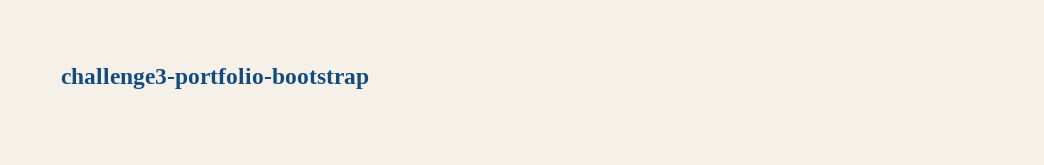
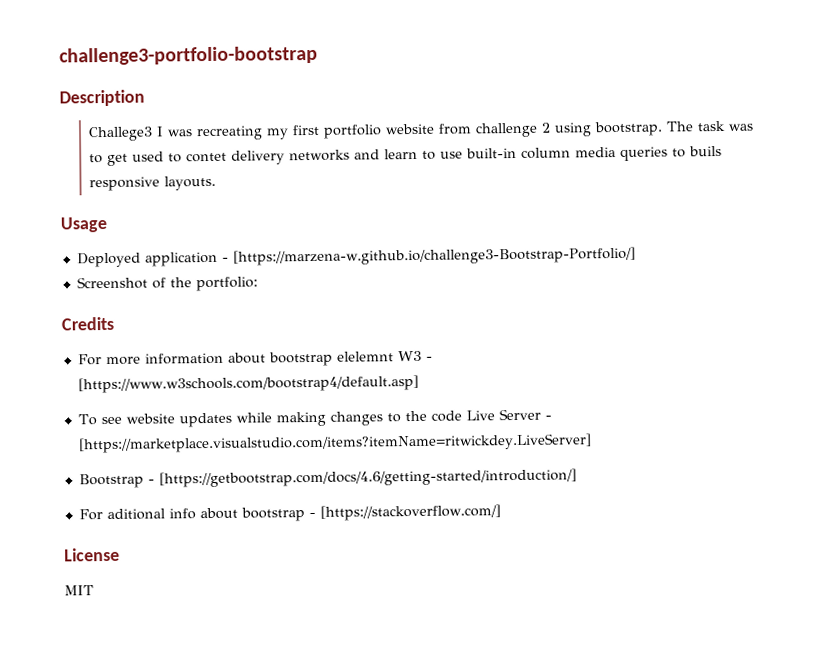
+ Description
+ Challege3 I was recreating my first portfolio website from challenge 2 using bootstrap. The task was to get used to contet delivery networks and learn to use built-in column media queries to buils responsive layouts.
+ Usage
+ Deployed application - [https://marzena-w.github.io/challenge3-Bootstrap-Portfolio/]
+ Screenshot of the portfolio:
+ Credits
+ For more information about bootstrap elelemnt W3 - [https://www.w3schools.com/bootstrap4/default.asp]
+ To see website updates while making changes to the code Live Server - [https://marketplace.visualstudio.com/items?itemName=ritwickdey.LiveServer]
+ Bootstrap - [https://getbootstrap.com/docs/4.6/getting-started/introduction/]
+ For aditional info about bootstrap - [https://stackoverflow.com/]
+ License
+ MIT

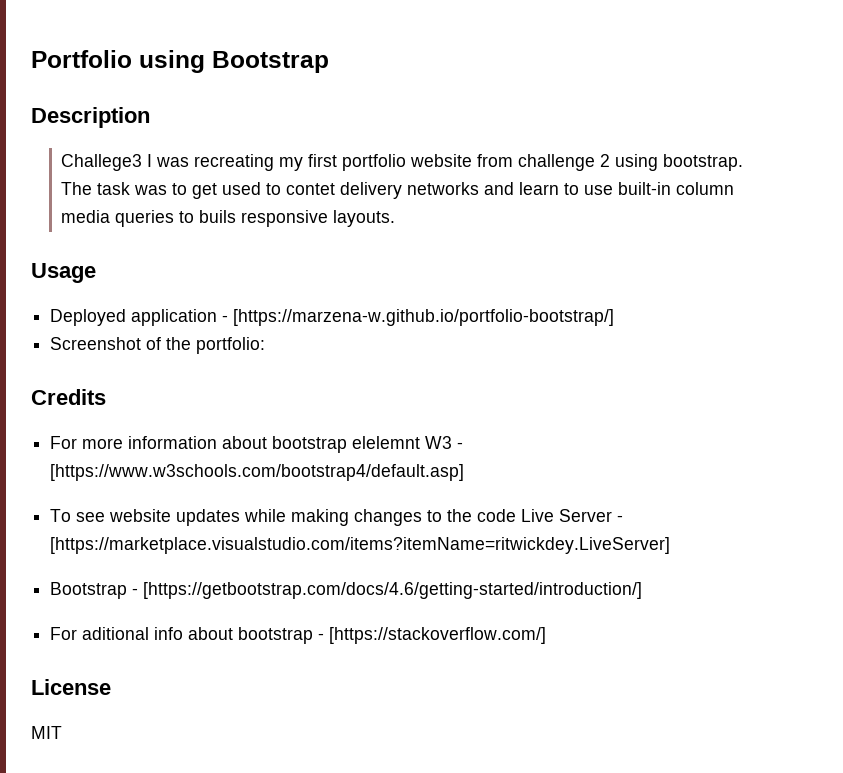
- challenge3-portfolio-bootstrap
+ Portfolio using Bootstrap
- Deployed application - [https://marzena-w.github.io/challenge3-Bootstrap-Portfolio/]
+ Deployed application - [https://marzena-w.github.io/portfolio-bootstrap/]

